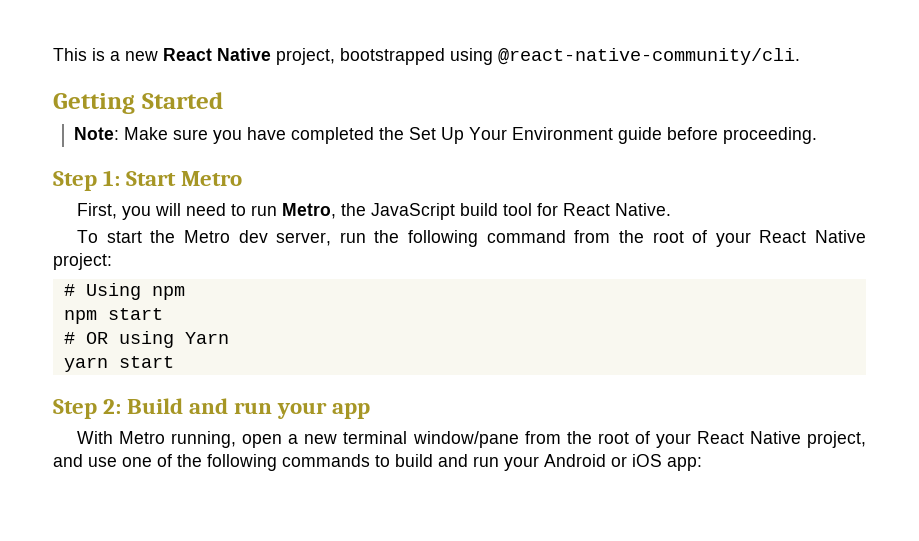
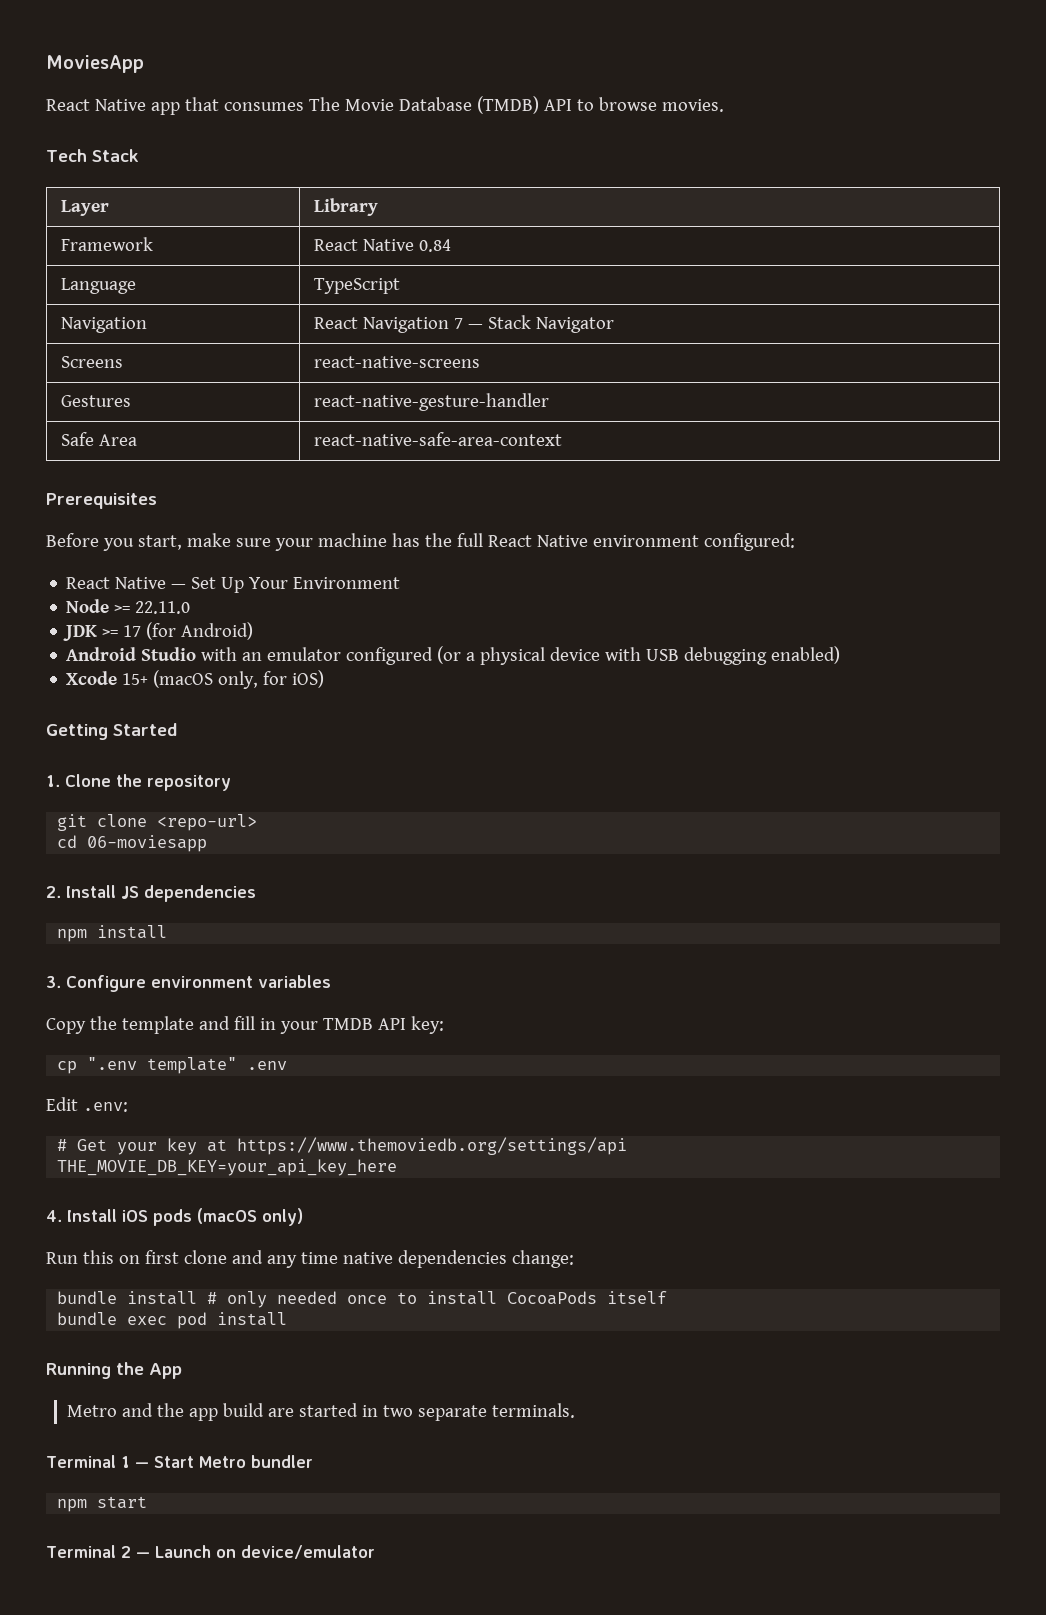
- This is a new React Native project, bootstrapped using @react-native-community/cli.
+ MoviesApp
+ React Native app that consumes The Movie Database (TMDB) API to browse movies.
+ Tech Stack
+ Layer | Library
+ Framework | React Native 0.84
+ Language | TypeScript
+ Navigation | React Navigation 7 — Stack Navigator
+ Screens | react-native-screens
+ Gestures | react-native-gesture-handler
+ Safe Area | react-native-safe-area-context
+ Prerequisites
+ Before you start, make sure your machine has the full React Native environment configured:
+ React Native — Set Up Your Environment
+ Node >= 22.11.0
+ JDK >= 17 (for Android)
+ Android Studio with an emulator configured (or a physical device with USB debugging enabled)
+ Xcode 15+ (macOS only, for iOS)
  Getting Started
- Note: Make sure you have completed the Set Up Your Environment guide before proceeding.
- Step 1: Start Metro
- First, you will need to run Metro, the JavaScript build tool for React Native.
- To start the Metro dev server, run the following command from the root of your React Native project:
- # Using npm
+ 1. Clone the repository
+ git clone <repo-url>
+ cd 06-moviesapp
+ 2. Install JS dependencies
+ npm install
+ 3. Configure environment variables
+ Copy the template and fill in your TMDB API key:
+ cp ".env template" .env
+ Edit .env:
+ # Get your key at https://www.themoviedb.org/settings/api
+ THE_MOVIE_DB_KEY=your_api_key_here
+ 4. Install iOS pods (macOS only)
+ Run this on first clone and any time native dependencies change:
+ bundle install # only needed once to install CocoaPods itself
+ bundle exec pod install
+ Running the App
+ Metro and the app build are started in two separate terminals.
+ Terminal 1 — Start Metro bundler
  npm start
- # OR using Yarn
- yarn start
- Step 2: Build and run your app
- With Metro running, open a new terminal window/pane from the root of your React Native project, and use one of the following commands to build and run your Android or iOS app:
+ Terminal 2 — Launch on device/emulator

